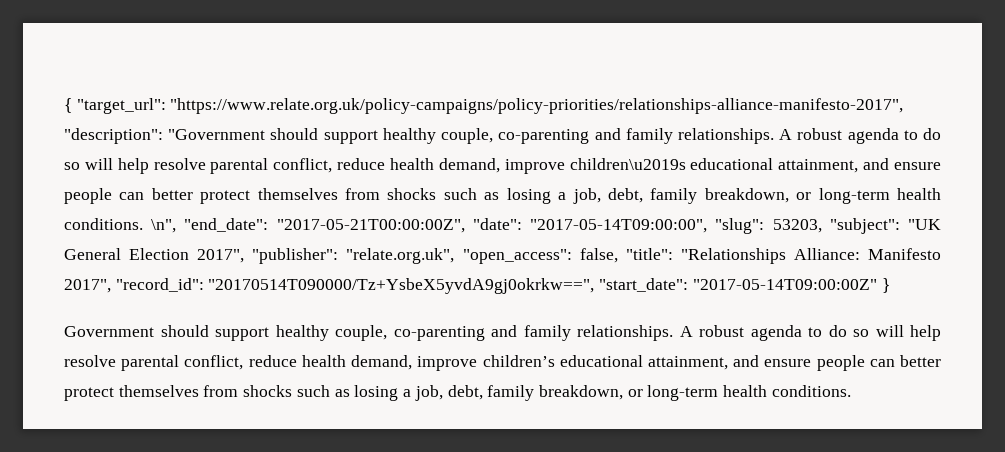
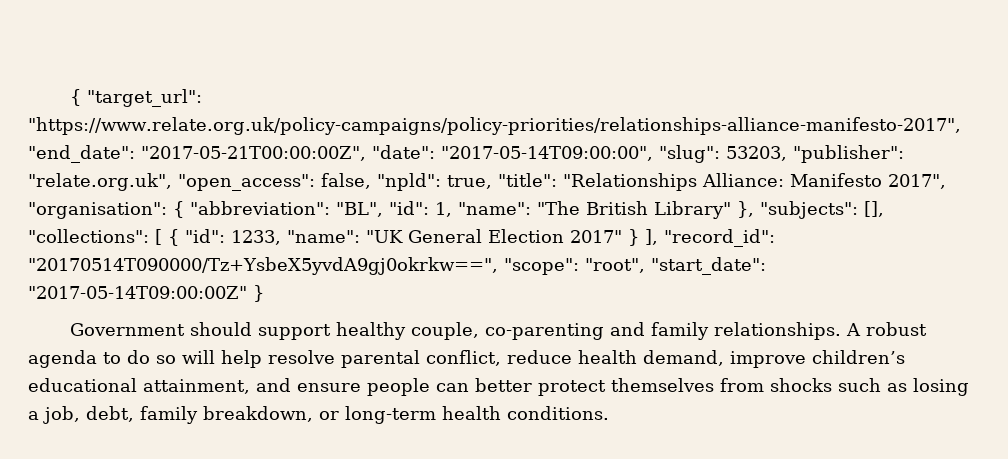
- { "target_url": "https://www.relate.org.uk/policy-campaigns/policy-priorities/relationships-alliance-manifesto-2017", "description": "Government should support healthy couple, co-parenting and family relationships. A robust agenda to do so will help resolve parental conflict, reduce health demand, improve children\u2019s educational attainment, and ensure people can better protect themselves from shocks such as losing a job, debt, family breakdown, or long-term health conditions. \n", "end_date": "2017-05-21T00:00:00Z", "date": "2017-05-14T09:00:00", "slug": 53203, "subject": "UK General Election 2017", "publisher": "relate.org.uk", "open_access": false, "title": "Relationships Alliance: Manifesto 2017", "record_id": "20170514T090000/Tz+YsbeX5yvdA9gj0okrkw==", "start_date": "2017-05-14T09:00:00Z" }
+ { "target_url": "https://www.relate.org.uk/policy-campaigns/policy-priorities/relationships-alliance-manifesto-2017", "end_date": "2017-05-21T00:00:00Z", "date": "2017-05-14T09:00:00", "slug": 53203, "publisher": "relate.org.uk", "open_access": false, "npld": true, "title": "Relationships Alliance: Manifesto 2017", "organisation": { "abbreviation": "BL", "id": 1, "name": "The British Library" }, "subjects": [], "collections": [ { "id": 1233, "name": "UK General Election 2017" } ], "record_id": "20170514T090000/Tz+YsbeX5yvdA9gj0okrkw==", "scope": "root", "start_date": "2017-05-14T09:00:00Z" }

